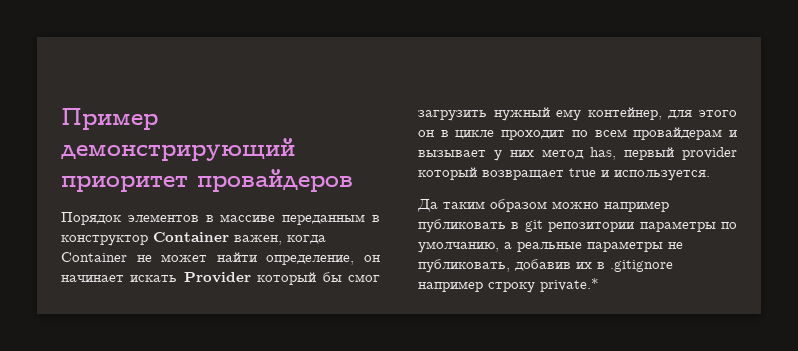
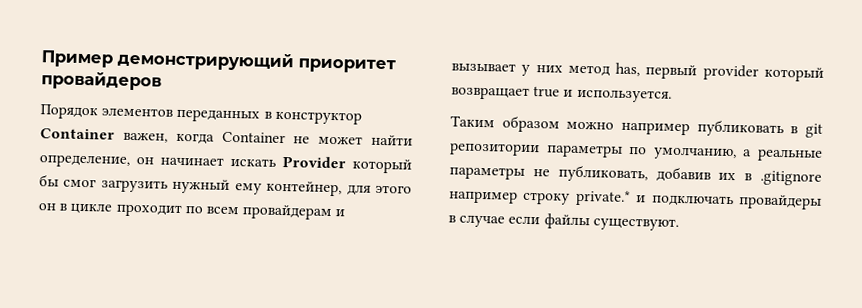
- Порядок элементов в массиве переданным в конструктор Container важен, когда Container не может найти определение, он начинает искать Provider который бы смог загрузить нужный ему контейнер, для этого он в цикле проходит по всем провайдерам и вызывает у них метод has, первый provider который возвращает true и используется.
+ Порядок элементов переданных в конструктор Container важен, когда Container не может найти определение, он начинает искать Provider который бы смог загрузить нужный ему контейнер, для этого он в цикле проходит по всем провайдерам и вызывает у них метод has, первый provider который возвращает true и используется.
- Да таким образом можно например публиковать в git репозитории параметры по умолчанию, а реальные параметры не публиковать, добавив их в .gitignore например строку private.*
+ Таким образом можно например публиковать в git репозитории параметры по умолчанию, а реальные параметры не публиковать, добавив их в .gitignore например строку private.* и подключать провайдеры в случае если файлы существуют.

